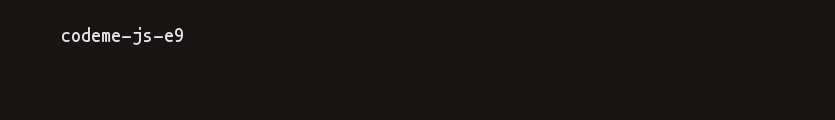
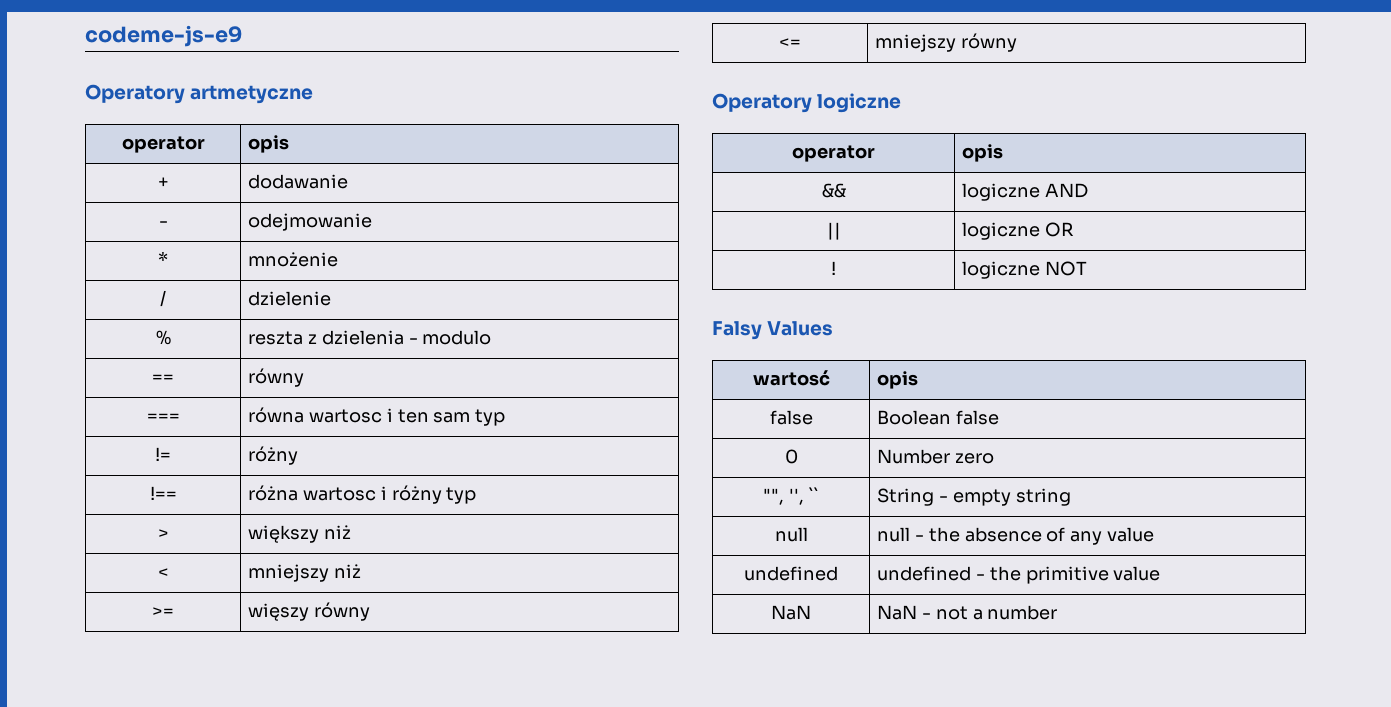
+ Operatory artmetyczne
+ operator | opis
+ + | dodawanie
+ - | odejmowanie
+ * | mnożenie
+ / | dzielenie
+ % | reszta z dzielenia - modulo
+ == | równy
+ === | równa wartosc i ten sam typ
+ != | różny
+ !== | różna wartosc i różny typ
+ > | większy niż
+ < | mniejszy niż
+ >= | więszy równy
+ <= | mniejszy równy
+ Operatory logiczne
+ operator | opis
+ && | logiczne AND
+ || | logiczne OR
+ ! | logiczne NOT
+ Falsy Values
+ wartosć | opis
+ false | Boolean false
+ 0 | Number zero
+ "", '', `` | String - empty string
+ null | null - the absence of any value
+ undefined | undefined - the primitive value
+ NaN | NaN - not a number

